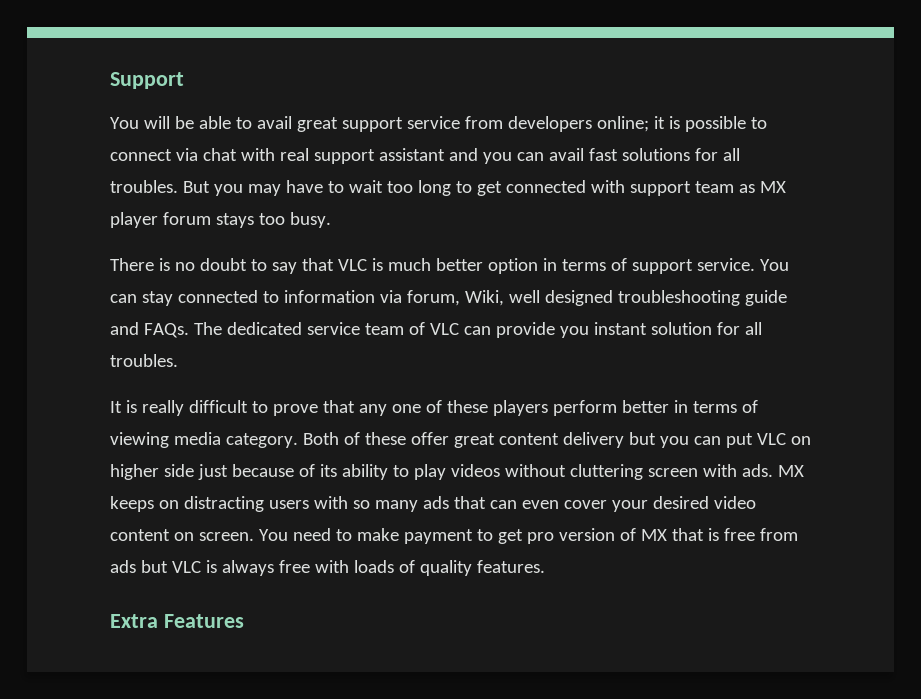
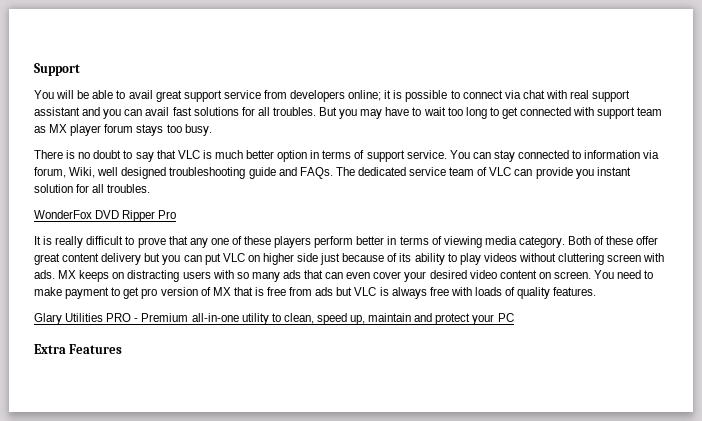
+ WonderFox DVD Ripper Pro
+ Glary Utilities PRO - Premium all-in-one utility to clean, speed up, maintain and protect your PC

